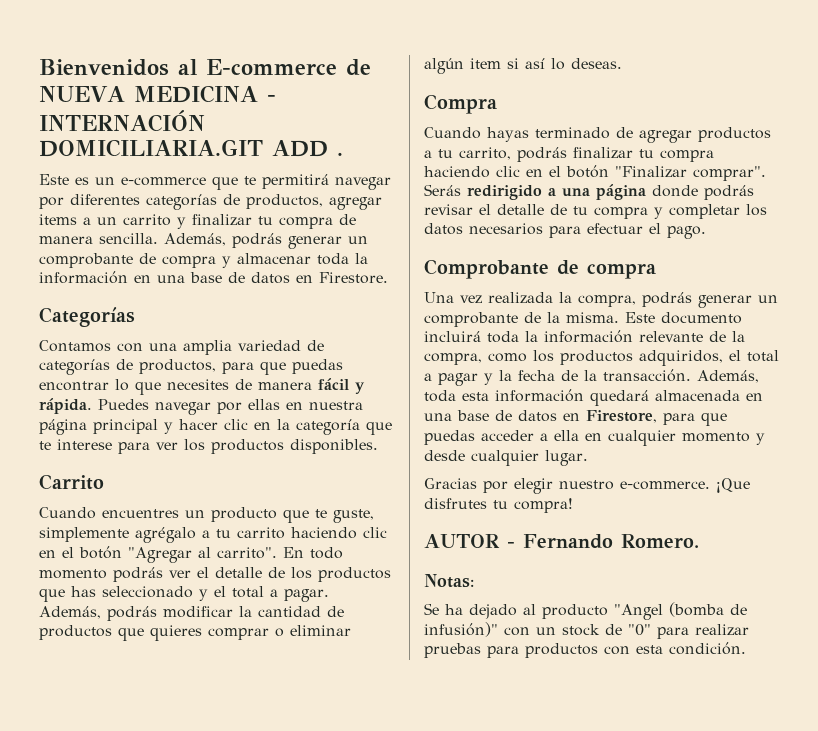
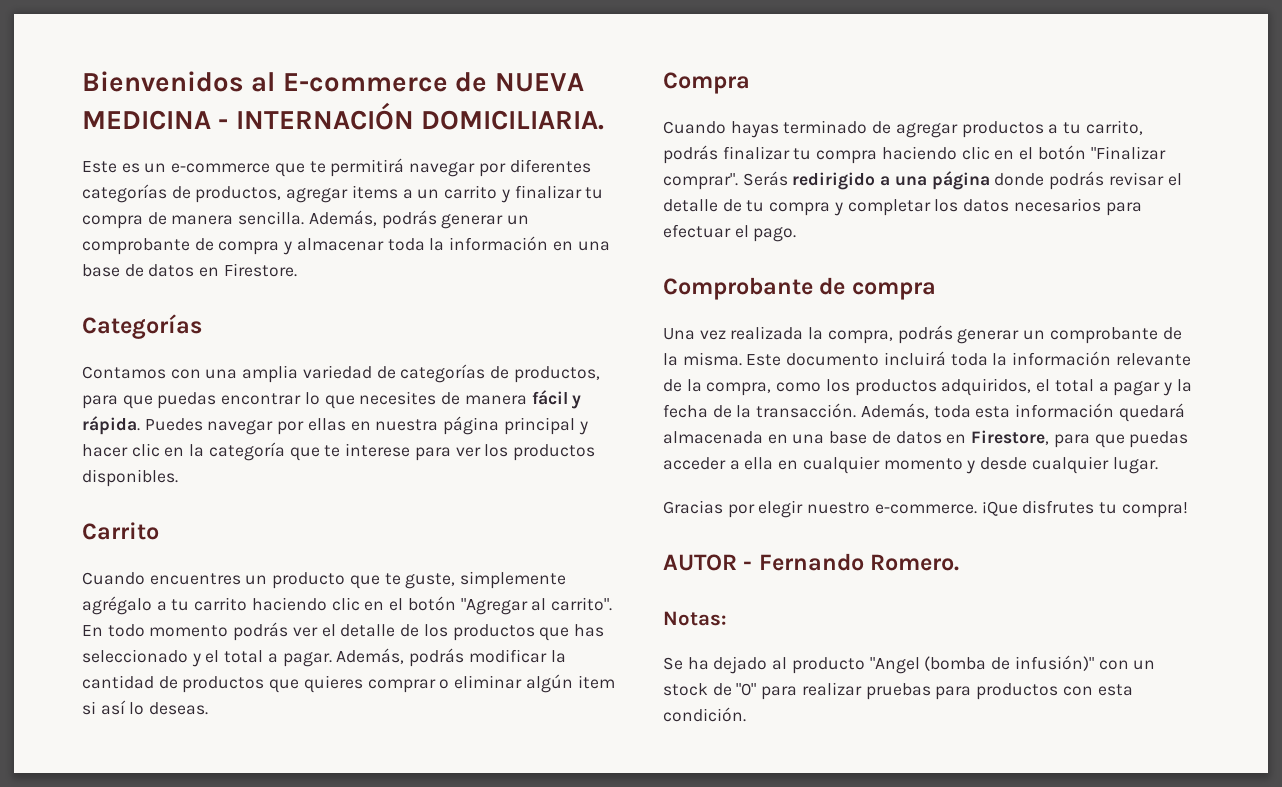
- Bienvenidos al E-commerce de NUEVA MEDICINA - INTERNACIÓN DOMICILIARIA.GIT ADD .
+ Bienvenidos al E-commerce de NUEVA MEDICINA - INTERNACIÓN DOMICILIARIA.

